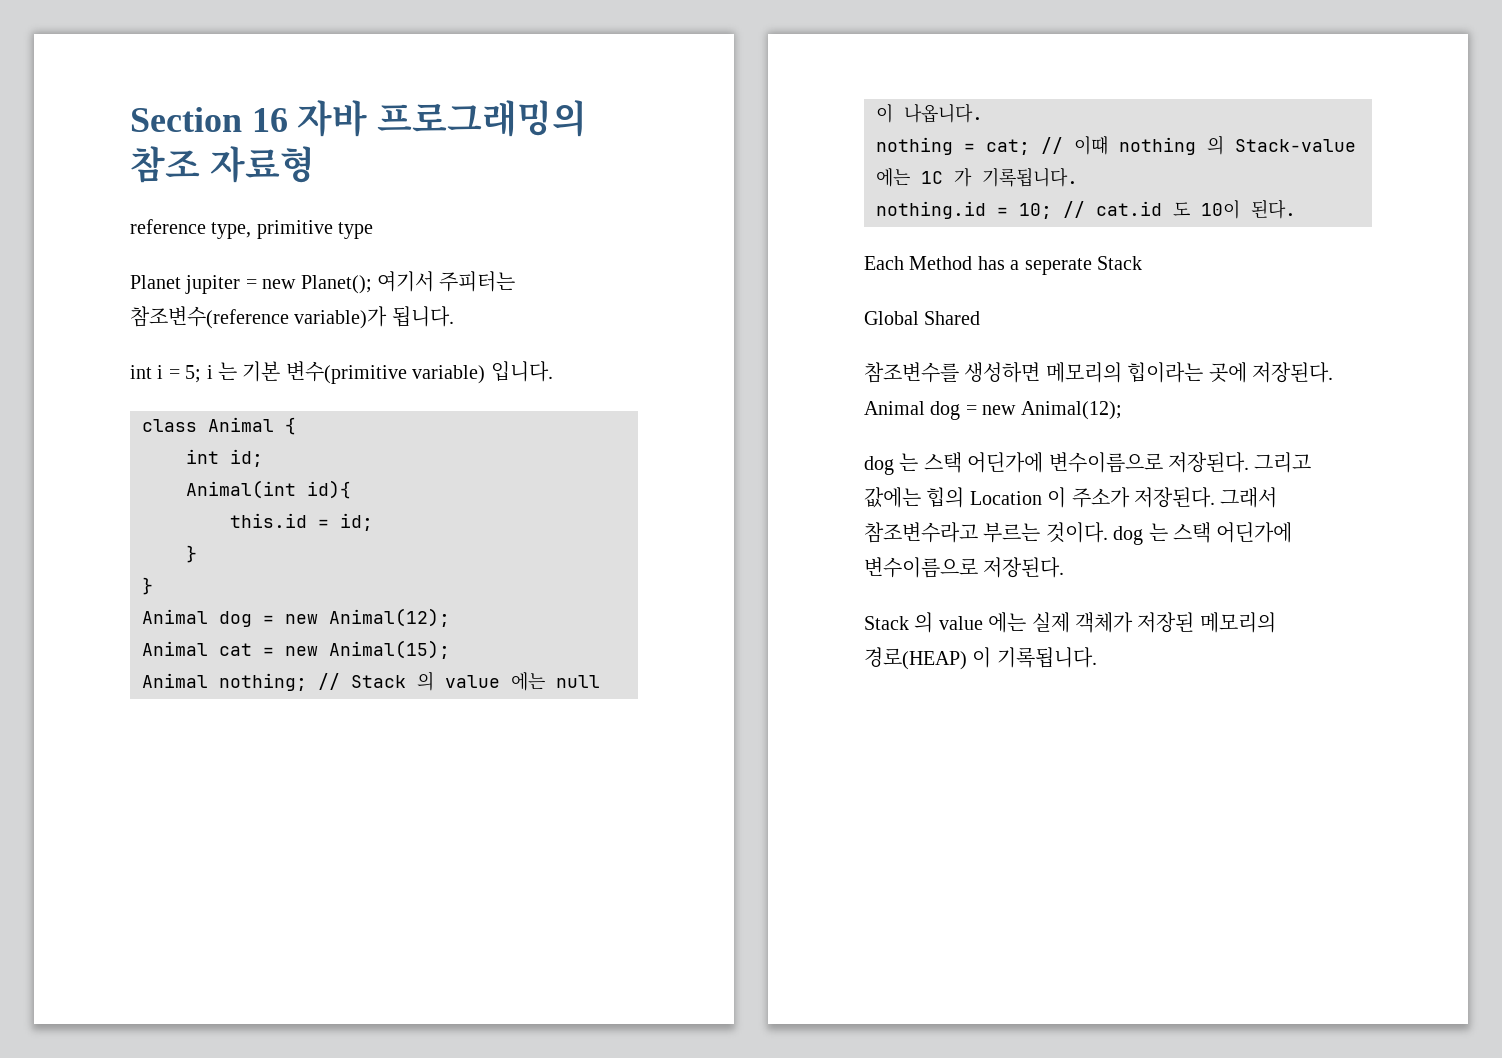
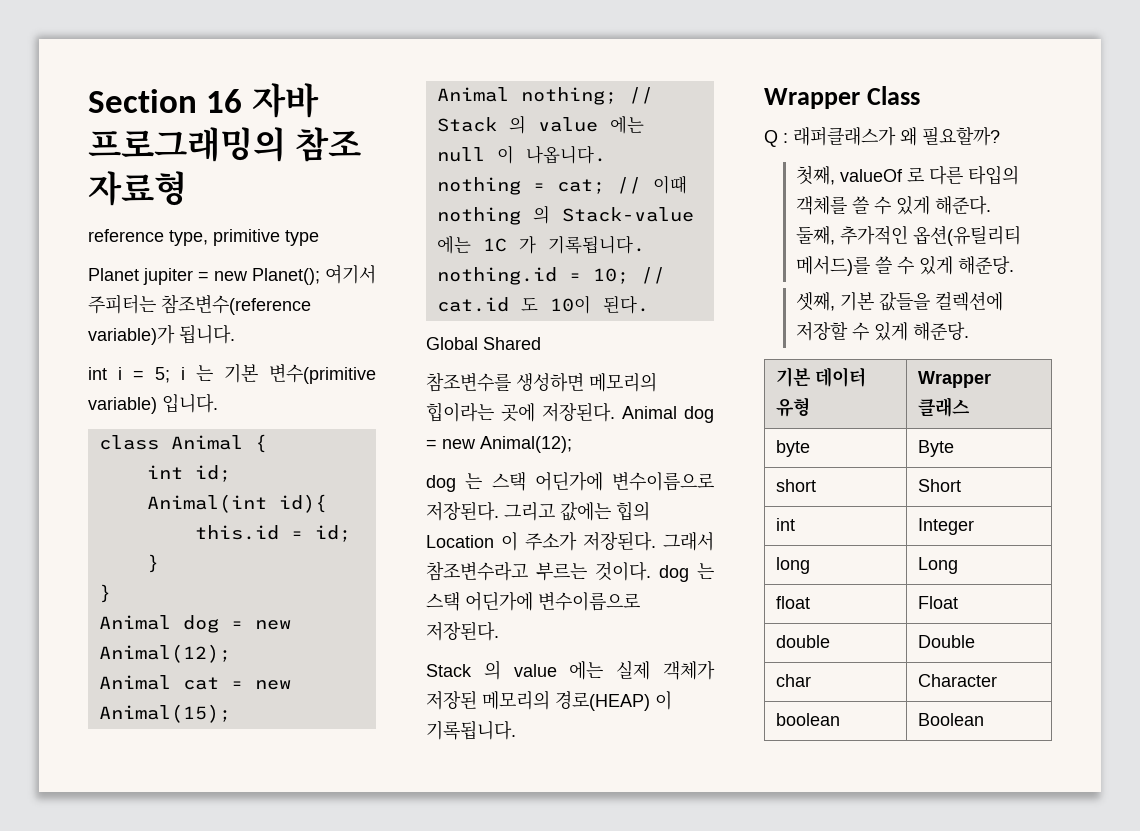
- Each Method has a seperate Stack
+ Wrapper Class
+ Q : 래퍼클래스가 왜 필요할까?
+ 첫째, valueOf 로 다른 타입의 객체를 쓸 수 있게 해준다.
+ 둘째, 추가적인 옵션(유틸리티 메서드)를 쓸 수 있게 해준당.
+ 셋째, 기본 값들을 컬렉션에 저장할 수 있게 해준당.
+ 기본 데이터 유형 | Wrapper 클래스
+ byte | Byte
+ short | Short
+ int | Integer
+ long | Long
+ float | Float
+ double | Double
+ char | Character
+ boolean | Boolean

